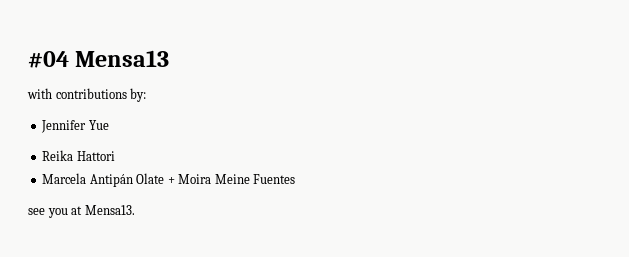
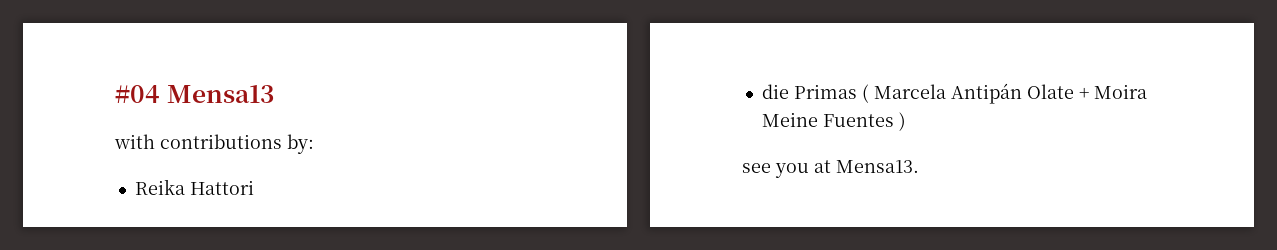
- Jennifer Yue
- Marcela Antipán Olate + Moira Meine Fuentes
+ die Primas ( Marcela Antipán Olate + Moira Meine Fuentes )

